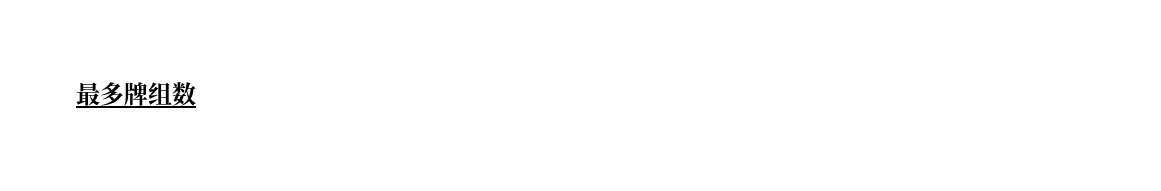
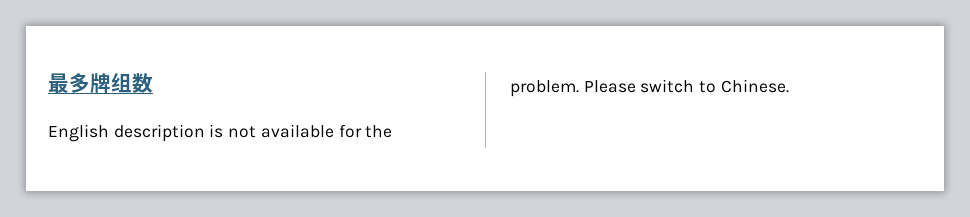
+ English description is not available for the problem. Please switch to Chinese.

